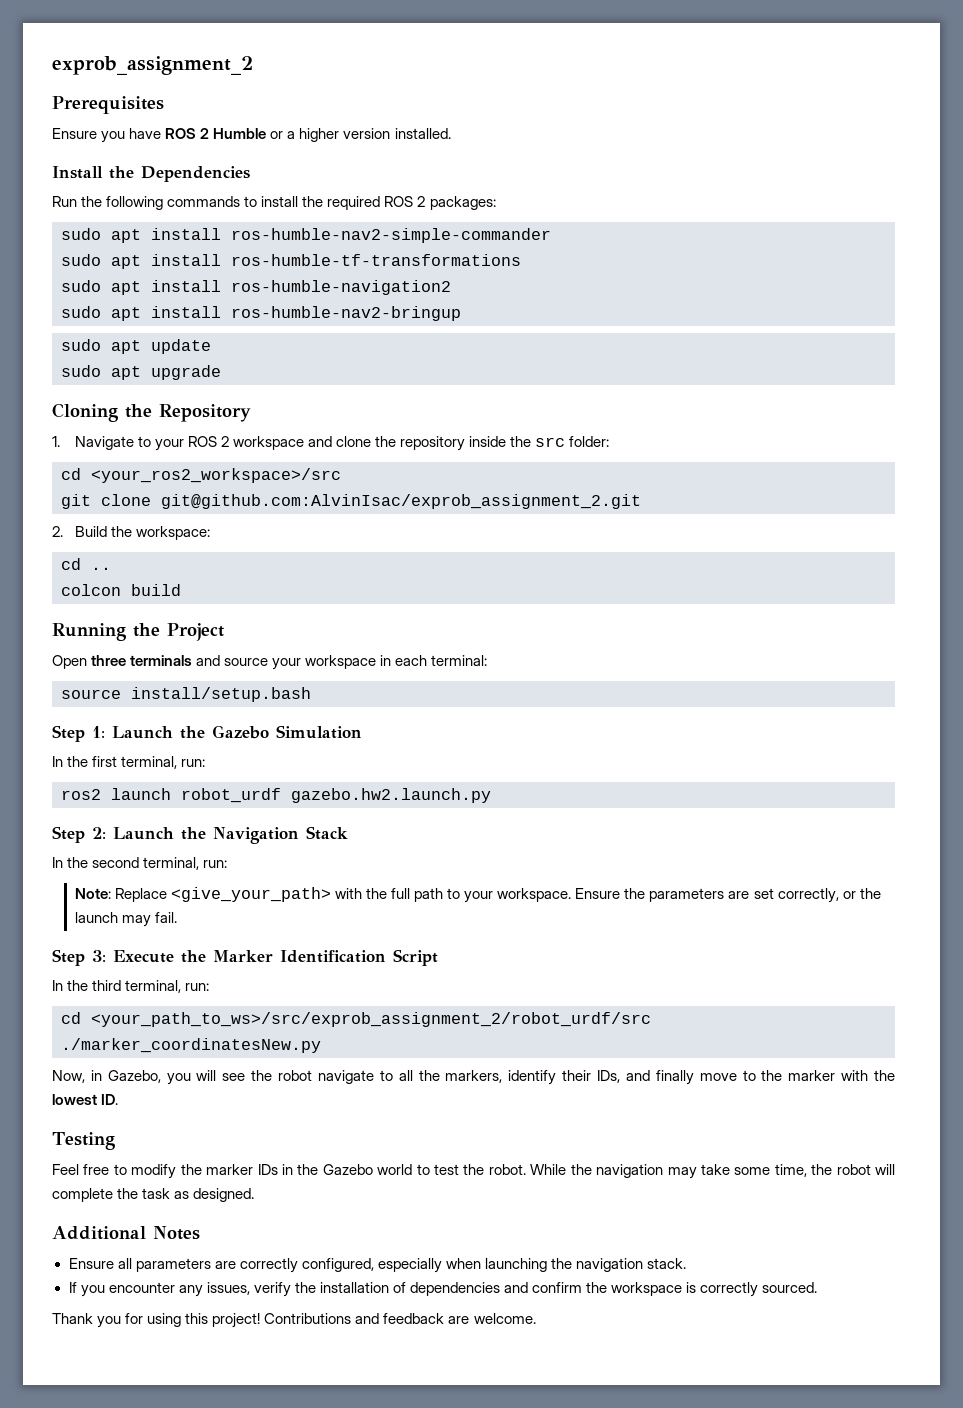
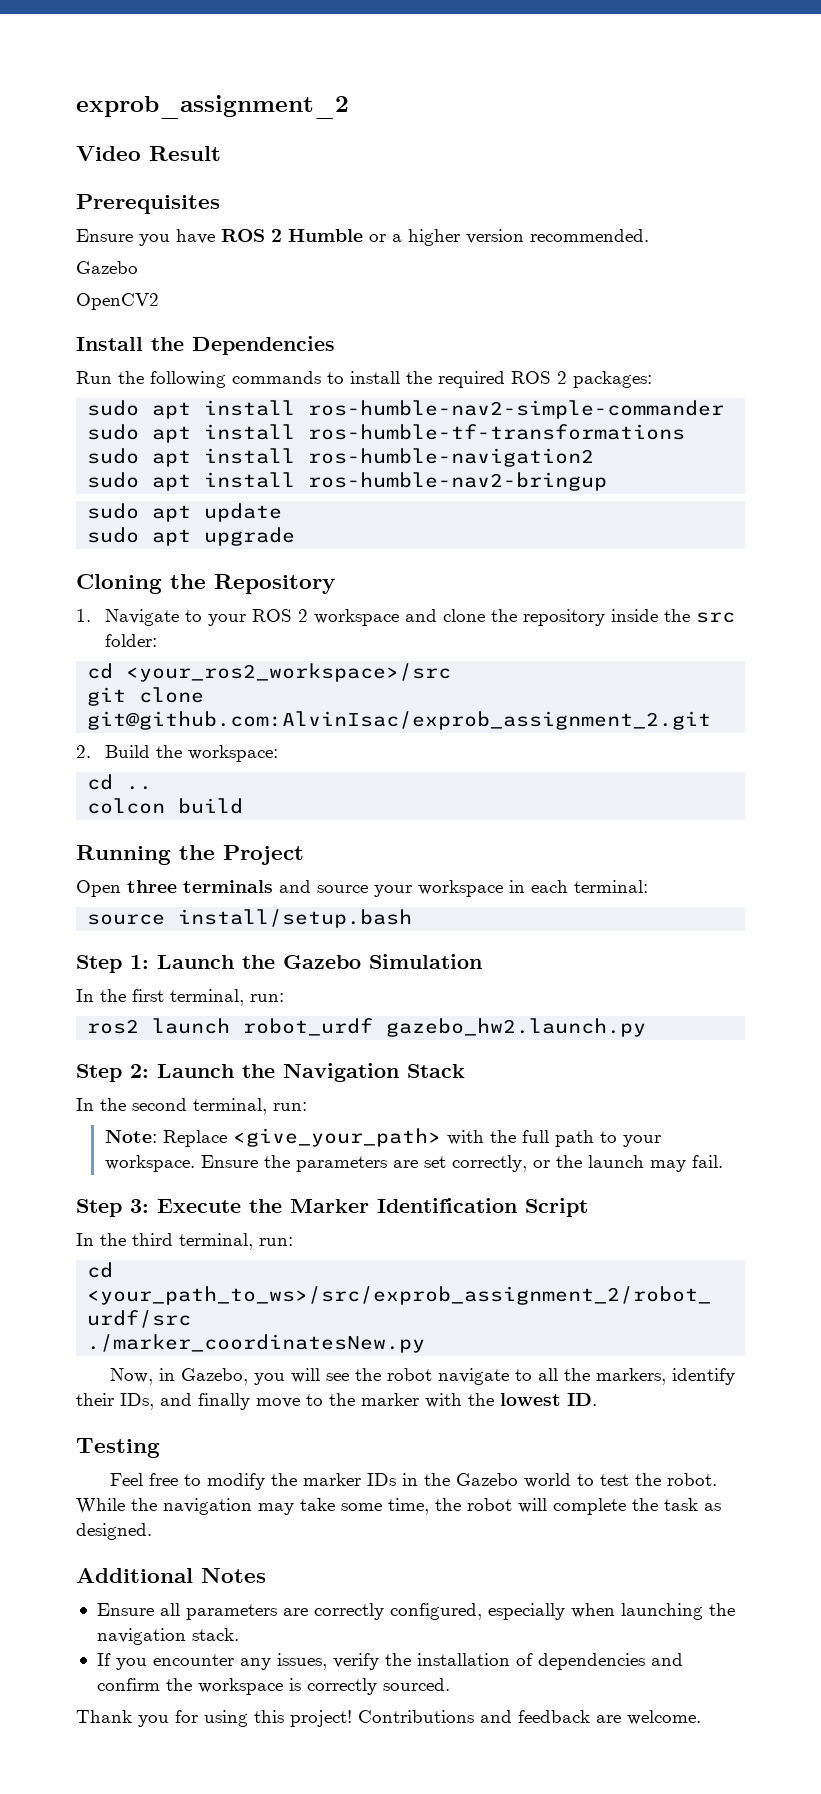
+ Video Result
- Ensure you have ROS 2 Humble or a higher version installed.
+ Ensure you have ROS 2 Humble or a higher version recommended.
+ Gazebo
+ OpenCV2
- ros2 launch robot_urdf gazebo.hw2.launch.py
+ ros2 launch robot_urdf gazebo_hw2.launch.py

